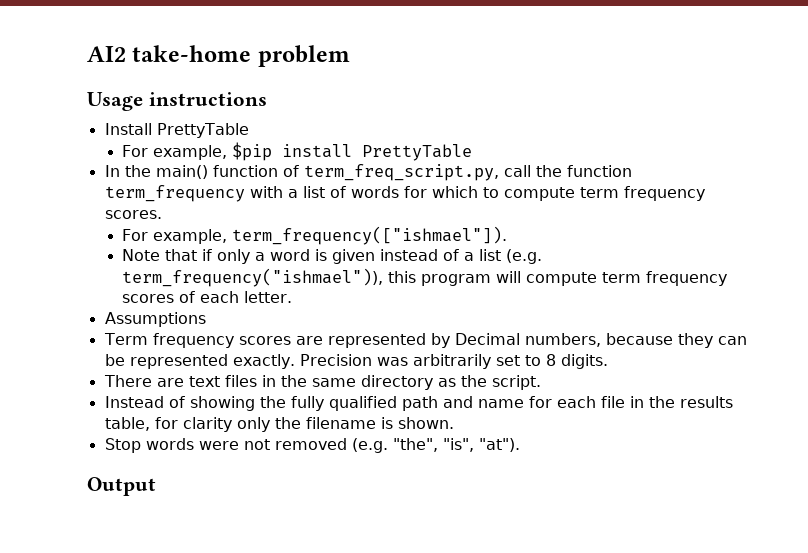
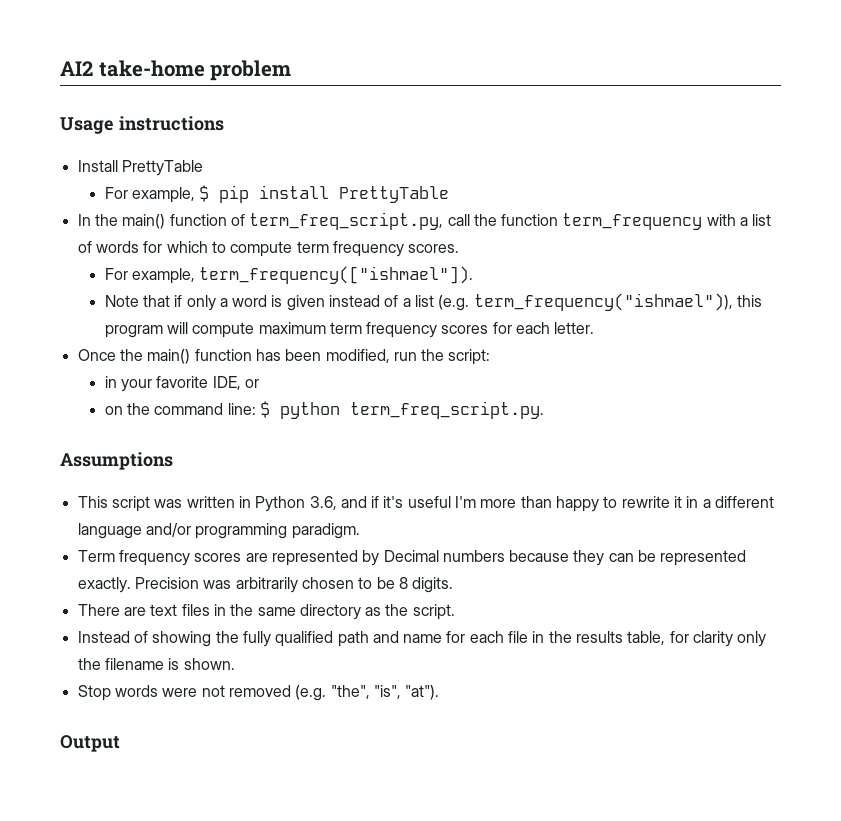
- For example, $pip install PrettyTable
+ For example, $ pip install PrettyTable
- Note that if only a word is given instead of a list (e.g. term_frequency("ishmael")), this program will compute term frequency scores of each letter.
+ Note that if only a word is given instead of a list (e.g. term_frequency("ishmael")), this program will compute maximum term frequency scores for each letter.
+ Once the main() function has been modified, run the script:
+ in your favorite IDE, or
+ on the command line: $ python term_freq_script.py.
  Assumptions
+ This script was written in Python 3.6, and if it's useful I'm more than happy to rewrite it in a different language and/or programming paradigm.
- Term frequency scores are represented by Decimal numbers, because they can be represented exactly.
+ Term frequency scores are represented by Decimal numbers because they can be represented exactly.
- Precision was arbitrarily set to 8 digits.
+ Precision was arbitrarily chosen to be 8 digits.

